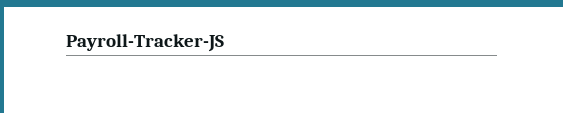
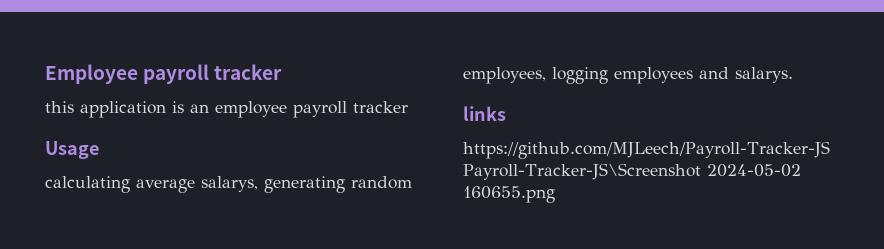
- Payroll-Tracker-JS
+ Employee payroll tracker
+ this application is an employee payroll tracker
+ Usage
+ calculating average salarys, generating random employees, logging employees and salarys.
+ links
+ https://github.com/MJLeech/Payroll-Tracker-JS Payroll-Tracker-JS\Screenshot 2024-05-02 160655.png

